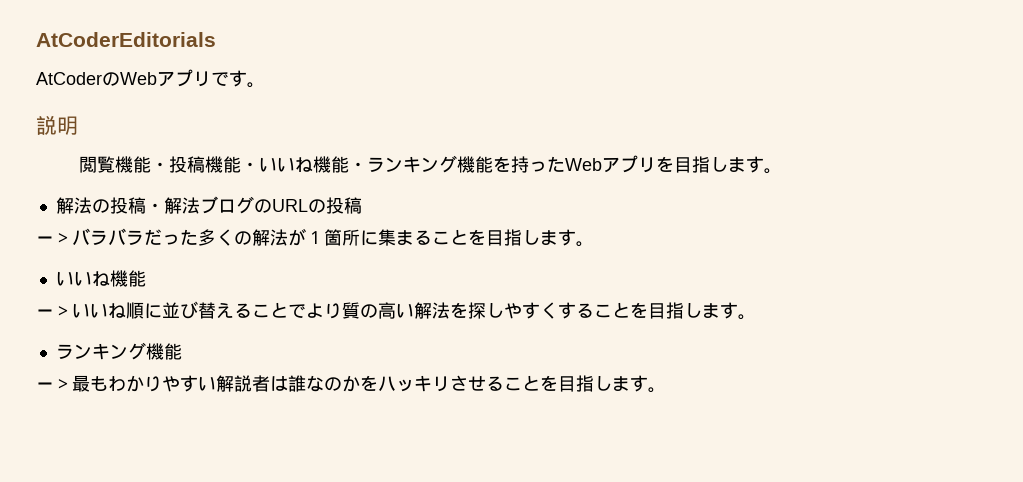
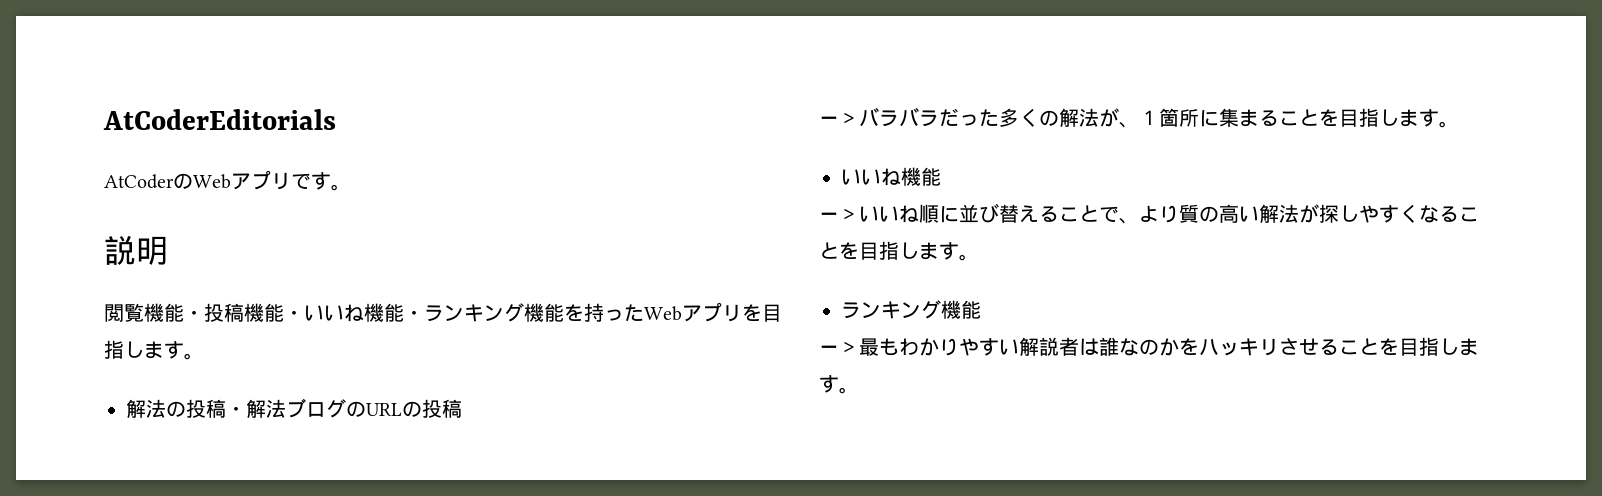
- ー＞バラバラだった多くの解法が１箇所に集まることを目指します。
+ ー＞バラバラだった多くの解法が、１箇所に集まることを目指します。
- ー＞いいね順に並び替えることでより質の高い解法を探しやすくすることを目指します。
+ ー＞いいね順に並び替えることで、より質の高い解法が探しやすくなることを目指します。

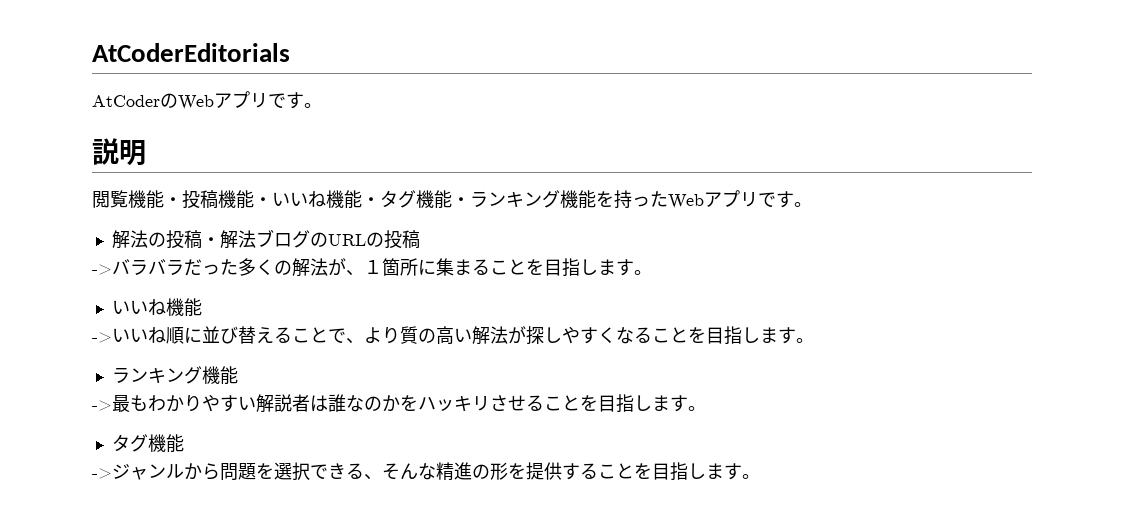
- 閲覧機能・投稿機能・いいね機能・ランキング機能を持ったWebアプリを目指します。
+ 閲覧機能・投稿機能・いいね機能・タグ機能・ランキング機能を持ったWebアプリです。
- ー＞バラバラだった多くの解法が、１箇所に集まることを目指します。
+ ->バラバラだった多くの解法が、１箇所に集まることを目指します。
- ー＞いいね順に並び替えることで、より質の高い解法が探しやすくなることを目指します。
+ ->いいね順に並び替えることで、より質の高い解法が探しやすくなることを目指します。
- ー＞最もわかりやすい解説者は誰なのかをハッキリさせることを目指します。
+ ->最もわかりやすい解説者は誰なのかをハッキリさせることを目指します。
+ タグ機能
+ ->ジャンルから問題を選択できる、そんな精進の形を提供することを目指します。

